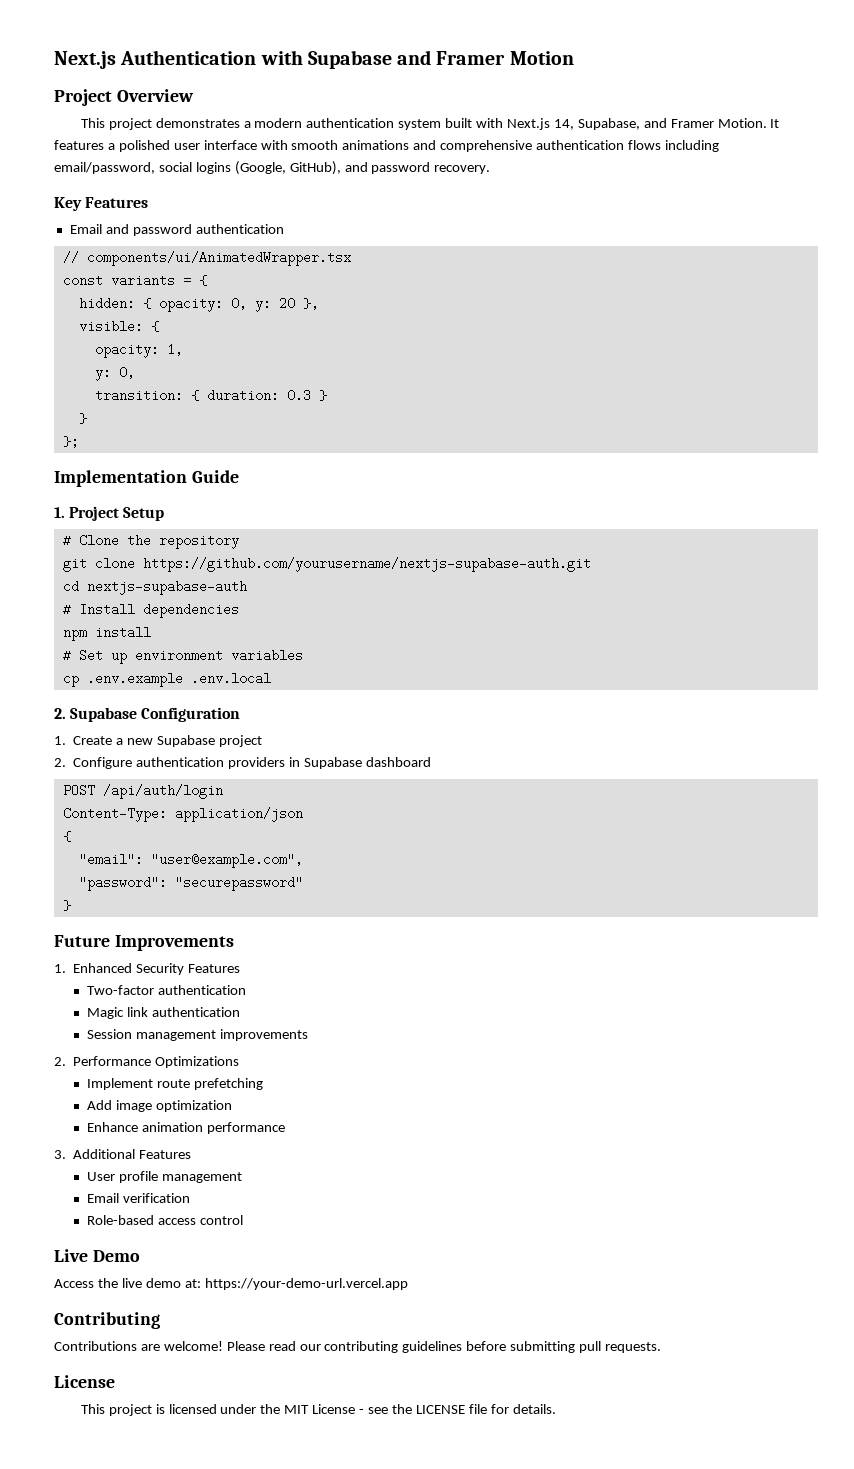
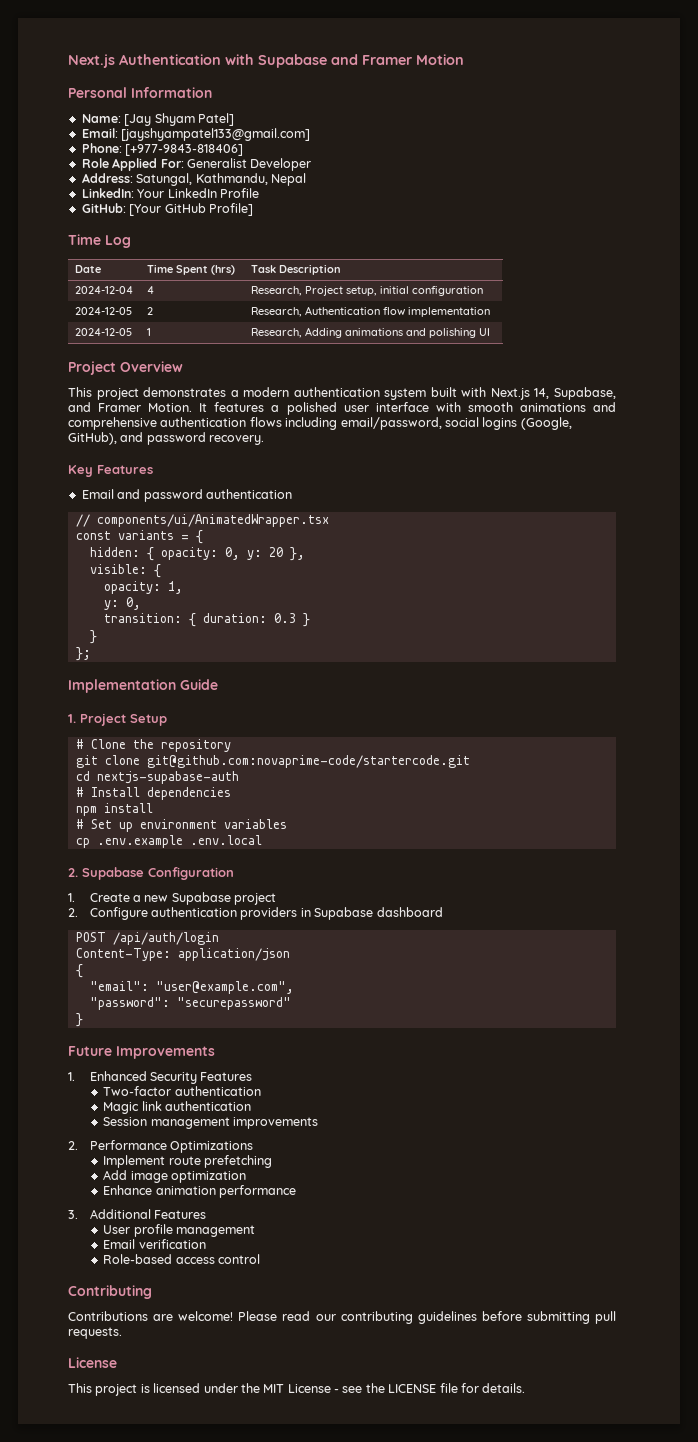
+ Personal Information
+ Name: [Jay Shyam Patel]
+ Email: [jayshyampatel133@gmail.com]
+ Phone: [+977-9843-818406]
+ Role Applied For: Generalist Developer
+ Address: Satungal, Kathmandu, Nepal
+ LinkedIn: Your LinkedIn Profile
+ GitHub: [Your GitHub Profile]
+ Time Log
+ Date | Time Spent (hrs) | Task Description
+ 2024-12-04 | 4 | Research, Project setup, initial configuration
+ 2024-12-05 | 2 | Research, Authentication flow implementation
+ 2024-12-05 | 1 | Research, Adding animations and polishing UI
- git clone https://github.com/yourusername/nextjs-supabase-auth.git
+ git clone git@github.com:novaprime-code/startercode.git
- Live Demo
- Access the live demo at: https://your-demo-url.vercel.app

